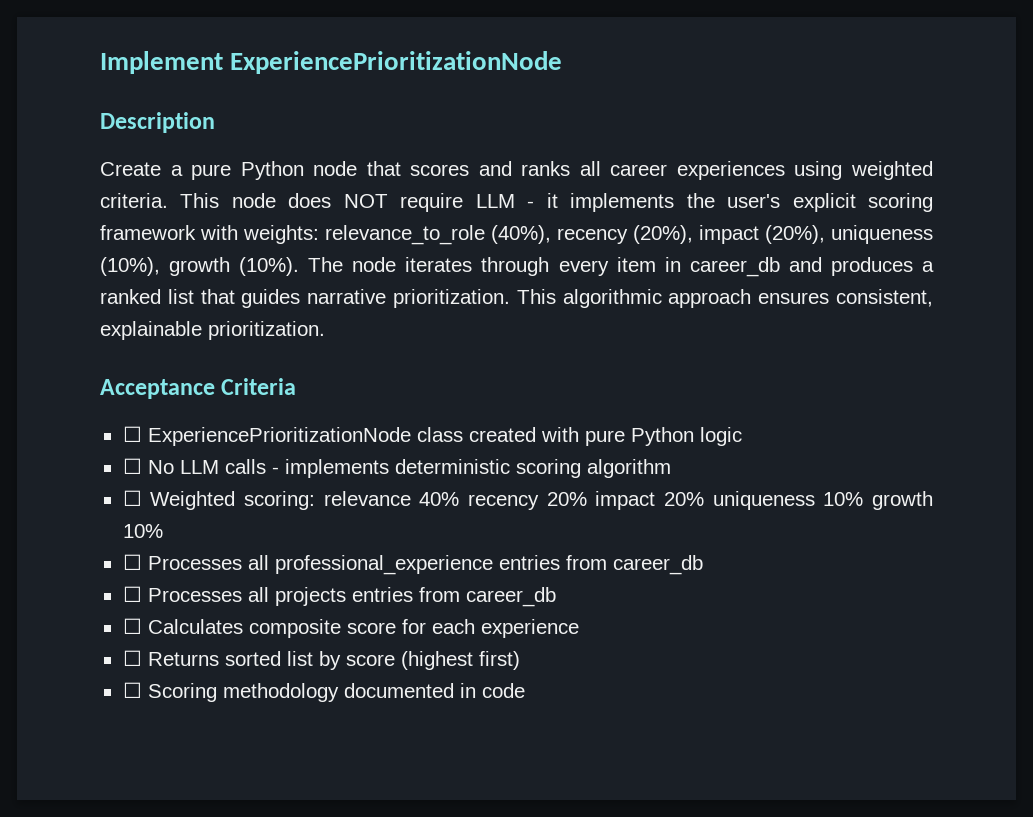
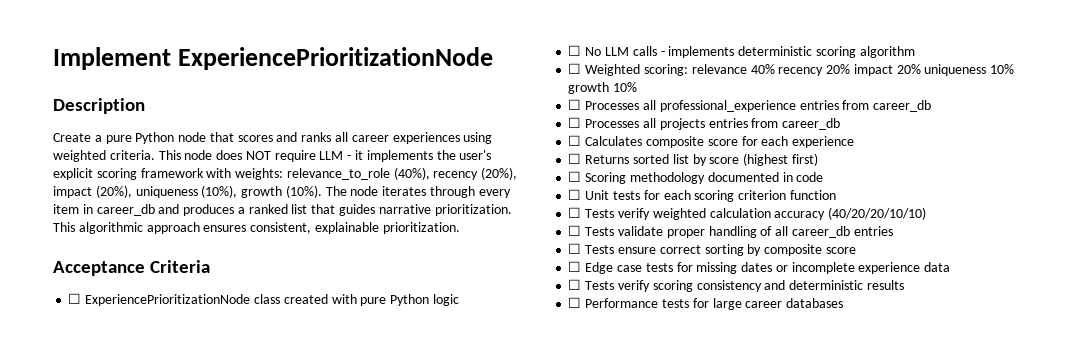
+ ☐ Unit tests for each scoring criterion function
+ ☐ Tests verify weighted calculation accuracy (40/20/20/10/10)
+ ☐ Tests validate proper handling of all career_db entries
+ ☐ Tests ensure correct sorting by composite score
+ ☐ Edge case tests for missing dates or incomplete experience data
+ ☐ Tests verify scoring consistency and deterministic results
+ ☐ Performance tests for large career databases

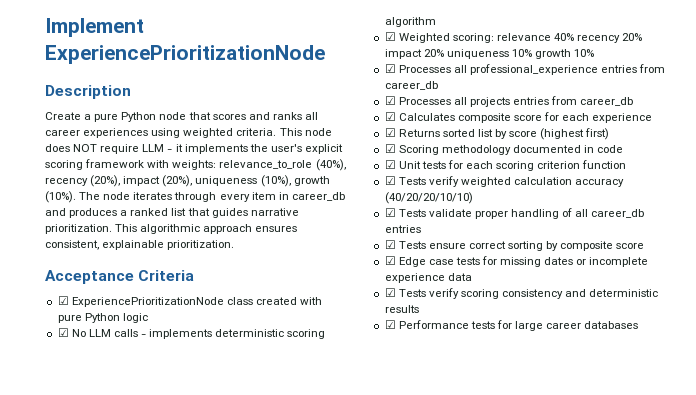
- ☐ ExperiencePrioritizationNode class created with pure Python logic
+ ☑ ExperiencePrioritizationNode class created with pure Python logic
- ☐ No LLM calls - implements deterministic scoring algorithm
+ ☑ No LLM calls - implements deterministic scoring algorithm
- ☐ Weighted scoring: relevance 40% recency 20% impact 20% uniqueness 10% growth 10%
+ ☑ Weighted scoring: relevance 40% recency 20% impact 20% uniqueness 10% growth 10%
- ☐ Processes all professional_experience entries from career_db
+ ☑ Processes all professional_experience entries from career_db
- ☐ Processes all projects entries from career_db
+ ☑ Processes all projects entries from career_db
- ☐ Calculates composite score for each experience
+ ☑ Calculates composite score for each experience
- ☐ Returns sorted list by score (highest first)
+ ☑ Returns sorted list by score (highest first)
- ☐ Scoring methodology documented in code
+ ☑ Scoring methodology documented in code
- ☐ Unit tests for each scoring criterion function
+ ☑ Unit tests for each scoring criterion function
- ☐ Tests verify weighted calculation accuracy (40/20/20/10/10)
+ ☑ Tests verify weighted calculation accuracy (40/20/20/10/10)
- ☐ Tests validate proper handling of all career_db entries
+ ☑ Tests validate proper handling of all career_db entries
- ☐ Tests ensure correct sorting by composite score
+ ☑ Tests ensure correct sorting by composite score
- ☐ Edge case tests for missing dates or incomplete experience data
+ ☑ Edge case tests for missing dates or incomplete experience data
- ☐ Tests verify scoring consistency and deterministic results
+ ☑ Tests verify scoring consistency and deterministic results
- ☐ Performance tests for large career databases
+ ☑ Performance tests for large career databases

